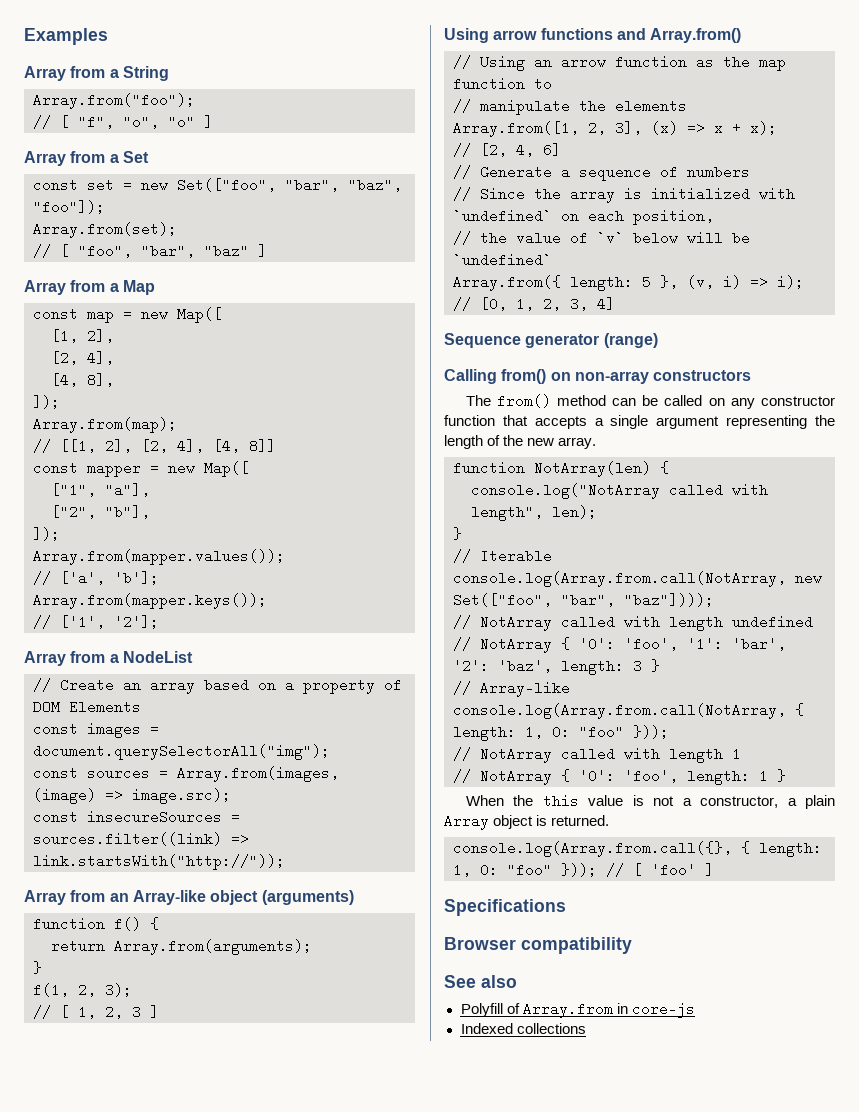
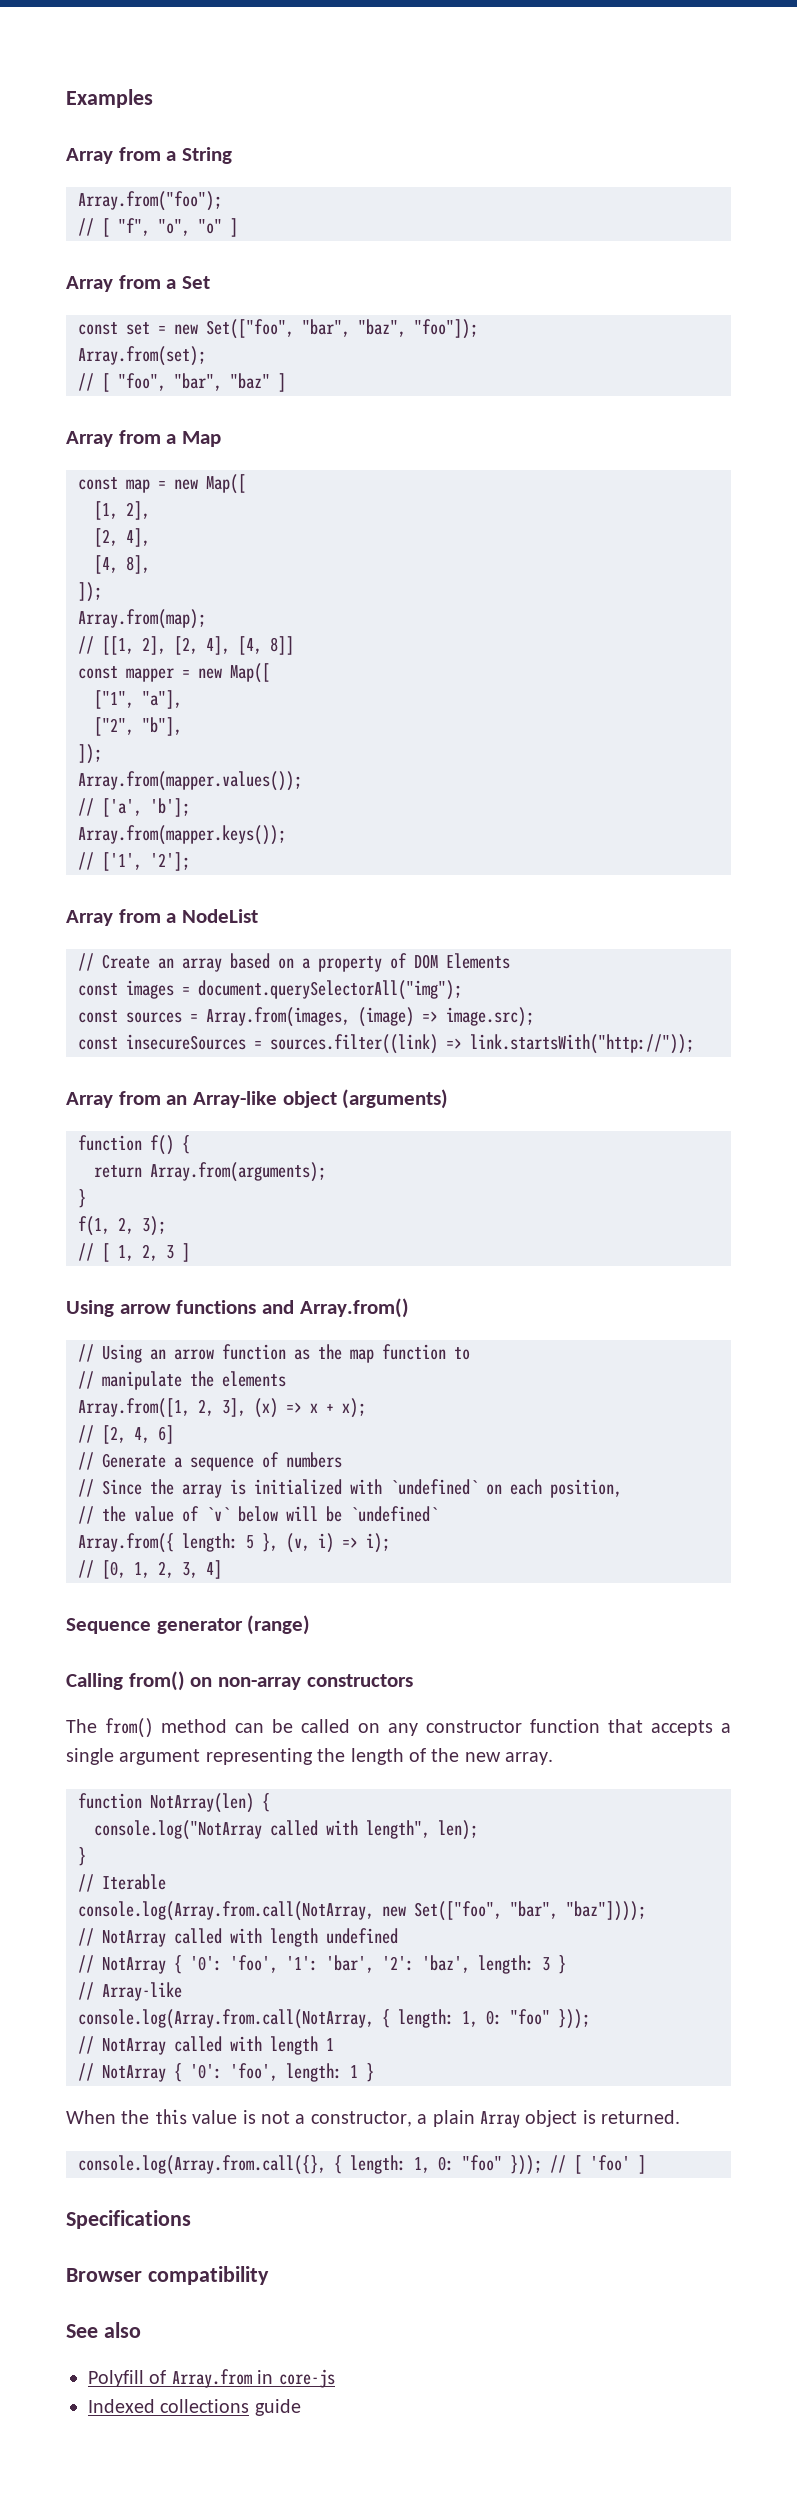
- Indexed collections
+ Indexed collections guide

